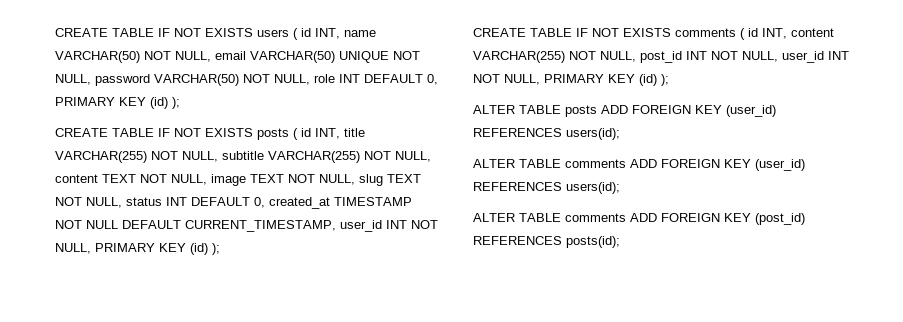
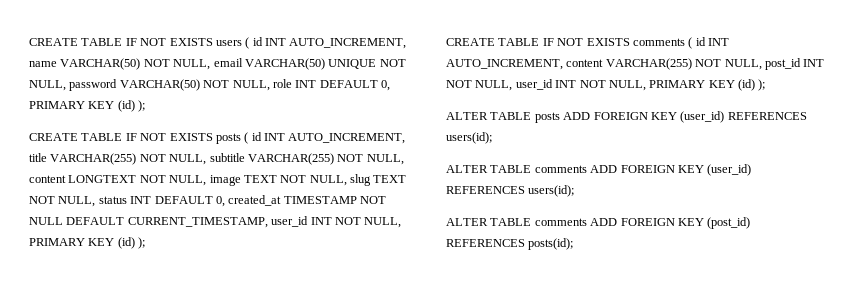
- CREATE TABLE IF NOT EXISTS users ( id INT, name VARCHAR(50) NOT NULL, email VARCHAR(50) UNIQUE NOT NULL, password VARCHAR(50) NOT NULL, role INT DEFAULT 0, PRIMARY KEY (id) );
+ CREATE TABLE IF NOT EXISTS users ( id INT AUTO_INCREMENT, name VARCHAR(50) NOT NULL, email VARCHAR(50) UNIQUE NOT NULL, password VARCHAR(50) NOT NULL, role INT DEFAULT 0, PRIMARY KEY (id) );
- CREATE TABLE IF NOT EXISTS posts ( id INT, title VARCHAR(255) NOT NULL, subtitle VARCHAR(255) NOT NULL, content TEXT NOT NULL, image TEXT NOT NULL, slug TEXT NOT NULL, status INT DEFAULT 0, created_at TIMESTAMP NOT NULL DEFAULT CURRENT_TIMESTAMP, user_id INT NOT NULL, PRIMARY KEY (id) );
+ CREATE TABLE IF NOT EXISTS posts ( id INT AUTO_INCREMENT, title VARCHAR(255) NOT NULL, subtitle VARCHAR(255) NOT NULL, content LONGTEXT NOT NULL, image TEXT NOT NULL, slug TEXT NOT NULL, status INT DEFAULT 0, created_at TIMESTAMP NOT NULL DEFAULT CURRENT_TIMESTAMP, user_id INT NOT NULL, PRIMARY KEY (id) );
- CREATE TABLE IF NOT EXISTS comments ( id INT, content VARCHAR(255) NOT NULL, post_id INT NOT NULL, user_id INT NOT NULL, PRIMARY KEY (id) );
+ CREATE TABLE IF NOT EXISTS comments ( id INT AUTO_INCREMENT, content VARCHAR(255) NOT NULL, post_id INT NOT NULL, user_id INT NOT NULL, PRIMARY KEY (id) );

